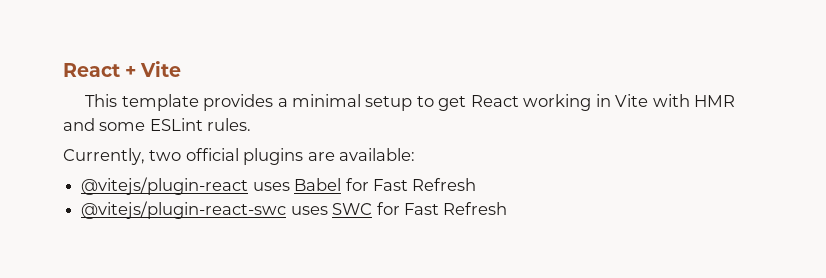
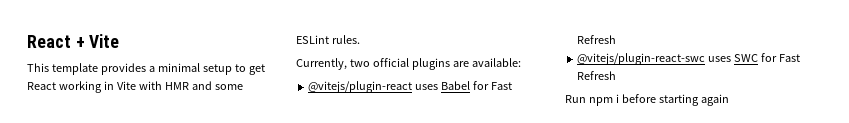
+ Run npm i before starting again

